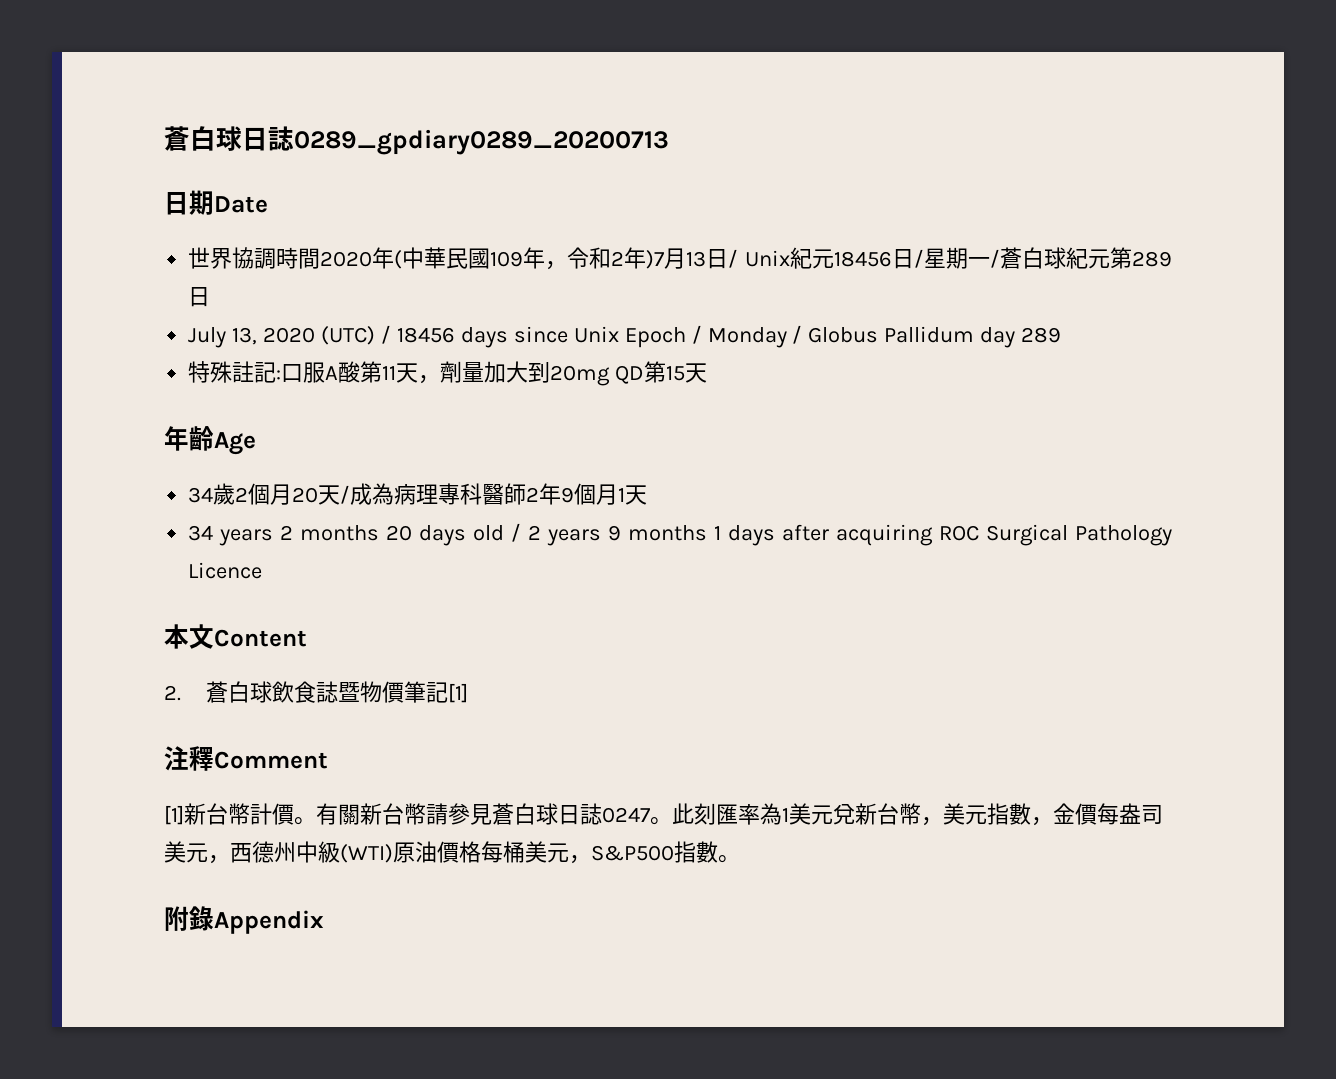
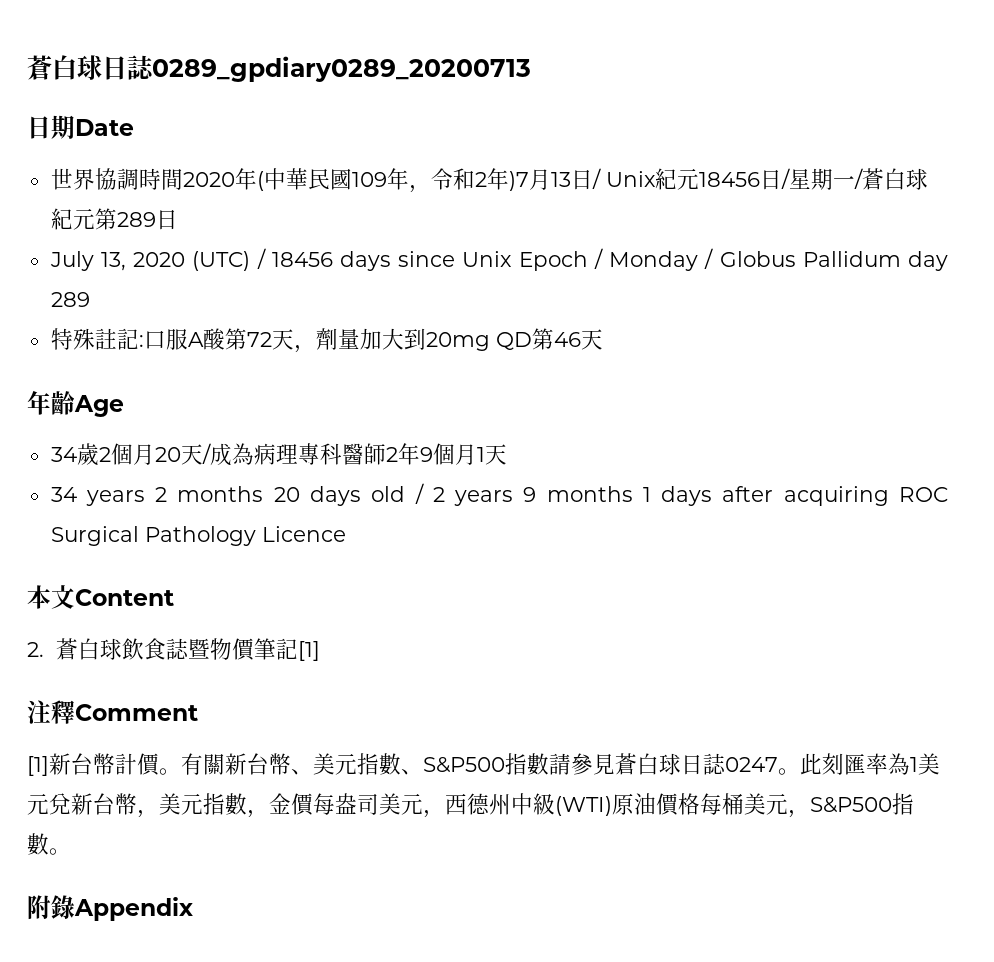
- 特殊註記:口服A酸第11天，劑量加大到20mg QD第15天
+ 特殊註記:口服A酸第72天，劑量加大到20mg QD第46天
- 有關新台幣請參見蒼白球日誌0247。
+ 有關新台幣、美元指數、S&P500指數請參見蒼白球日誌0247。

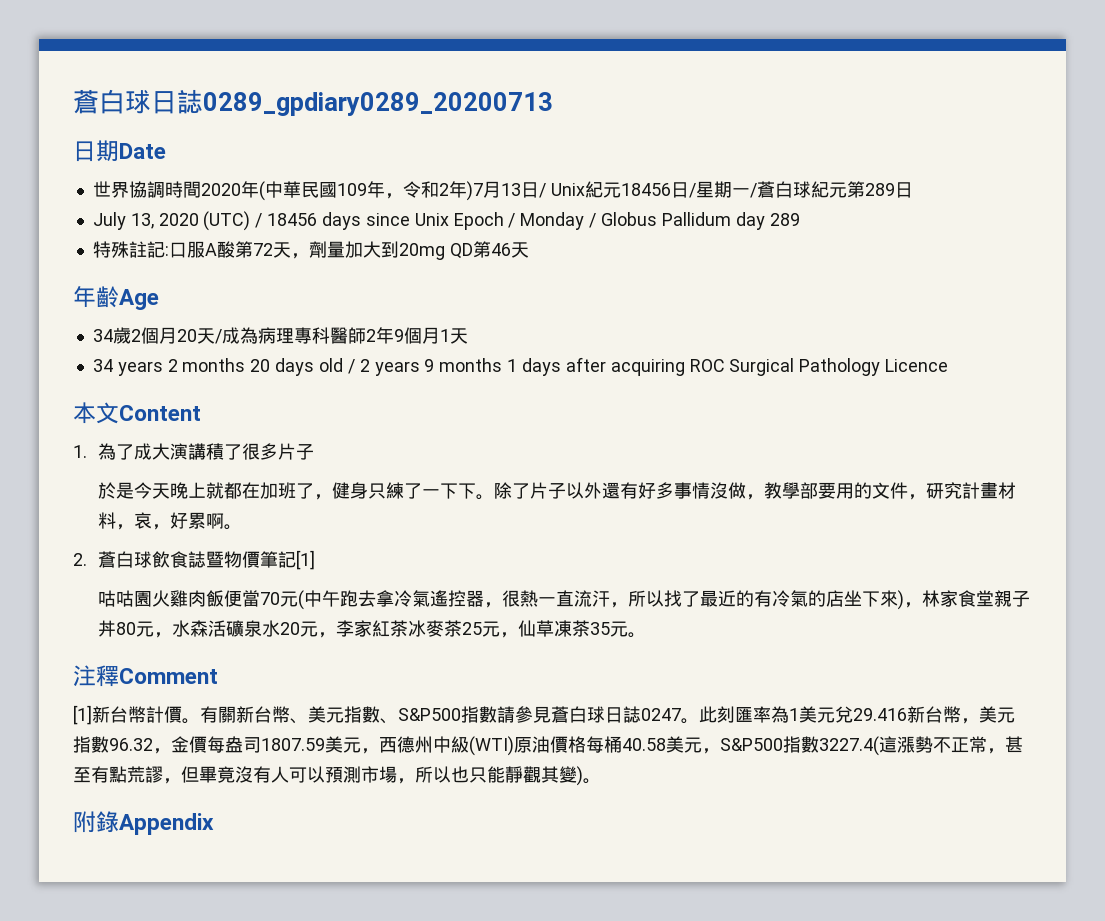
+ 1.為了成大演講積了很多片子
+ 於是今天晚上就都在加班了，健身只練了一下下。除了片子以外還有好多事情沒做，教學部要用的文件，研究計畫材料，哀，好累啊。
+ 咕咕園火雞肉飯便當70元(中午跑去拿冷氣遙控器，很熱一直流汗，所以找了最近的有冷氣的店坐下來)，林家食堂親子丼80元，水森活礦泉水20元，李家紅茶冰麥茶25元，仙草凍茶35元。
- 此刻匯率為1美元兌新台幣，美元指數，金價每盎司美元，西德州中級(WTI)原油價格每桶美元，S&P500指數。
+ 此刻匯率為1美元兌29.416新台幣，美元指數96.32，金價每盎司1807.59美元，西德州中級(WTI)原油價格每桶40.58美元，S&P500指數3227.4(這漲勢不正常，甚至有點荒謬，但畢竟沒有人可以預測市場，所以也只能靜觀其變)。

